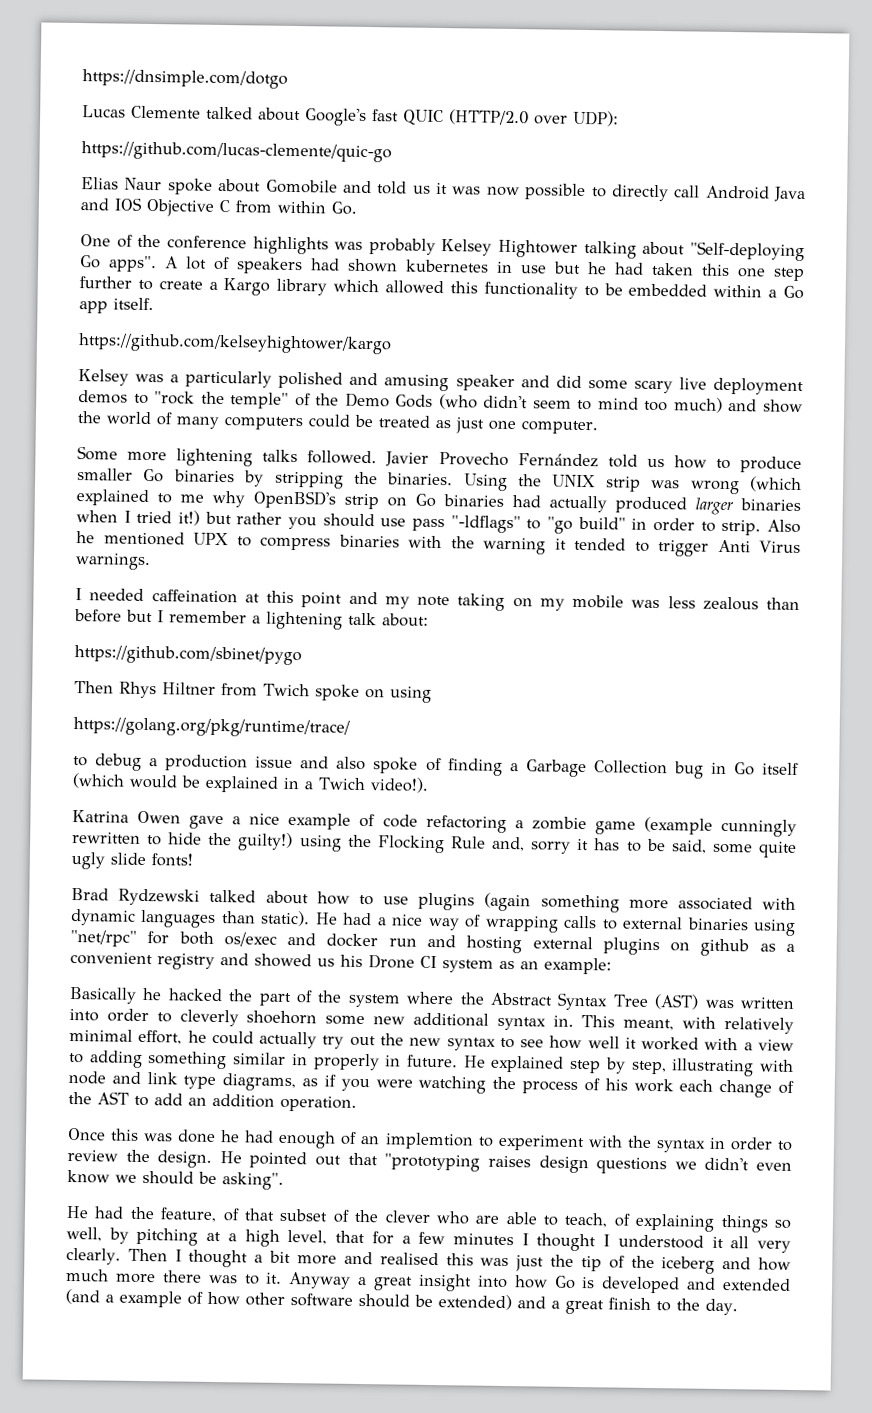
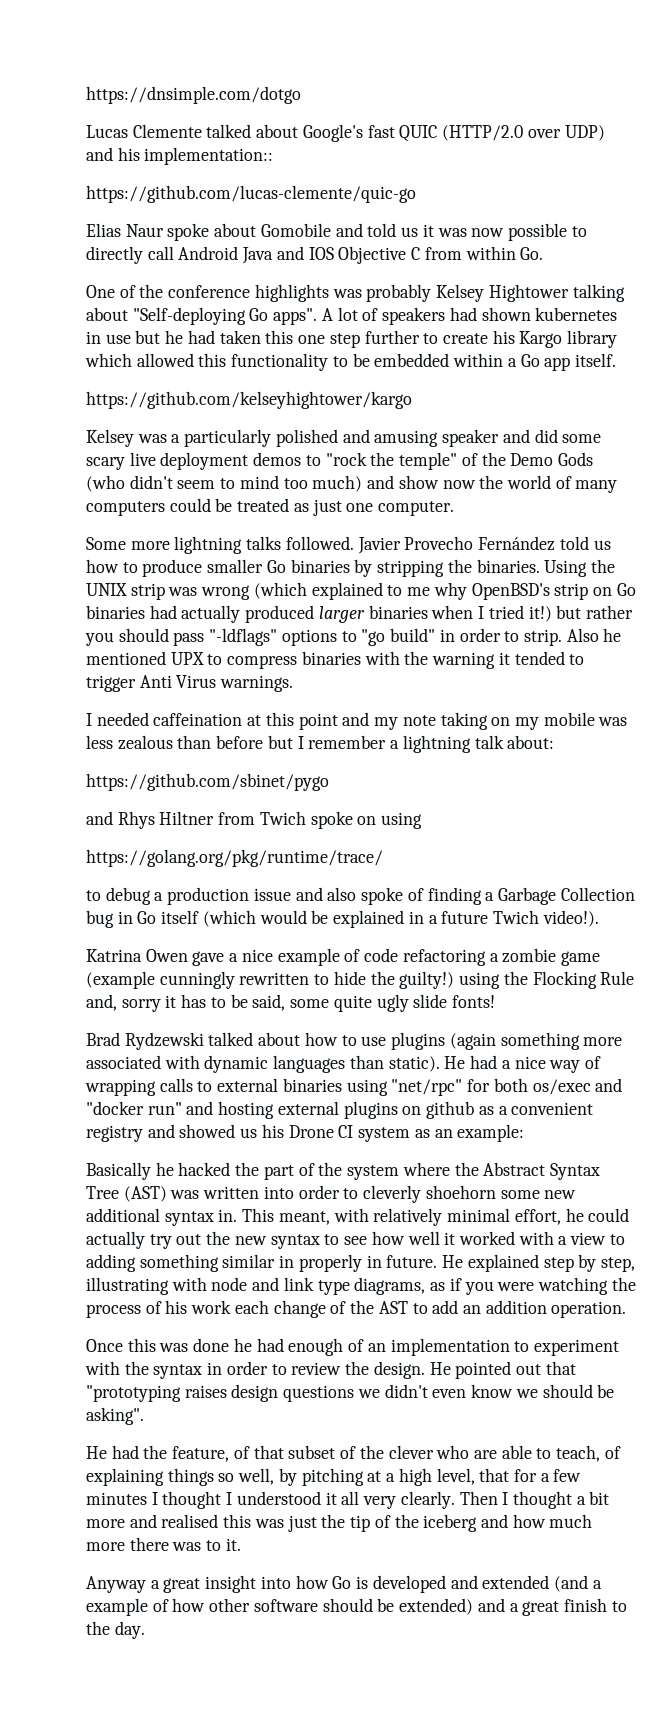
- Lucas Clemente talked about Google's fast QUIC (HTTP/2.0 over UDP):
+ Lucas Clemente talked about Google's fast QUIC (HTTP/2.0 over UDP) and his implementation::
- A lot of speakers had shown kubernetes in use but he had taken this one step further to create a Kargo library which allowed this functionality to be embedded within a Go app itself.
+ A lot of speakers had shown kubernetes in use but he had taken this one step further to create his Kargo library which allowed this functionality to be embedded within a Go app itself.
- Kelsey was a particularly polished and amusing speaker and did some scary live deployment demos to "rock the temple" of the Demo Gods (who didn't seem to mind too much) and show the world of many computers could be treated as just one computer.
+ Kelsey was a particularly polished and amusing speaker and did some scary live deployment demos to "rock the temple" of the Demo Gods (who didn't seem to mind too much) and show now the world of many computers could be treated as just one computer.
- Some more lightening talks followed.
+ Some more lightning talks followed.
- Using the UNIX strip was wrong (which explained to me why OpenBSD's strip on Go binaries had actually produced larger binaries when I tried it!) but rather you should use pass "-ldflags" to "go build" in order to strip.
+ Using the UNIX strip was wrong (which explained to me why OpenBSD's strip on Go binaries had actually produced larger binaries when I tried it!) but rather you should pass "-ldflags" options to "go build" in order to strip.
- I needed caffeination at this point and my note taking on my mobile was less zealous than before but I remember a lightening talk about:
+ I needed caffeination at this point and my note taking on my mobile was less zealous than before but I remember a lightning talk about:
- Then Rhys Hiltner from Twich spoke on using
+ and Rhys Hiltner from Twich spoke on using
- to debug a production issue and also spoke of finding a Garbage Collection bug in Go itself (which would be explained in a Twich video!).
+ to debug a production issue and also spoke of finding a Garbage Collection bug in Go itself (which would be explained in a future Twich video!).
- He had a nice way of wrapping calls to external binaries using "net/rpc" for both os/exec and docker run and hosting external plugins on github as a convenient registry and showed us his Drone CI system as an example:
+ He had a nice way of wrapping calls to external binaries using "net/rpc" for both os/exec and "docker run" and hosting external plugins on github as a convenient registry and showed us his Drone CI system as an example:
- Once this was done he had enough of an implemtion to experiment with the syntax in order to review the design.
+ Once this was done he had enough of an implementation to experiment with the syntax in order to review the design.
- Then I thought a bit more and realised this was just the tip of the iceberg and how much more there was to it. Anyway a great insight into how Go is developed and extended (and a example of how other software should be extended) and a great finish to the day.
+ Then I thought a bit more and realised this was just the tip of the iceberg and how much more there was to it.
+ Anyway a great insight into how Go is developed and extended (and a example of how other software should be extended) and a great finish to the day.

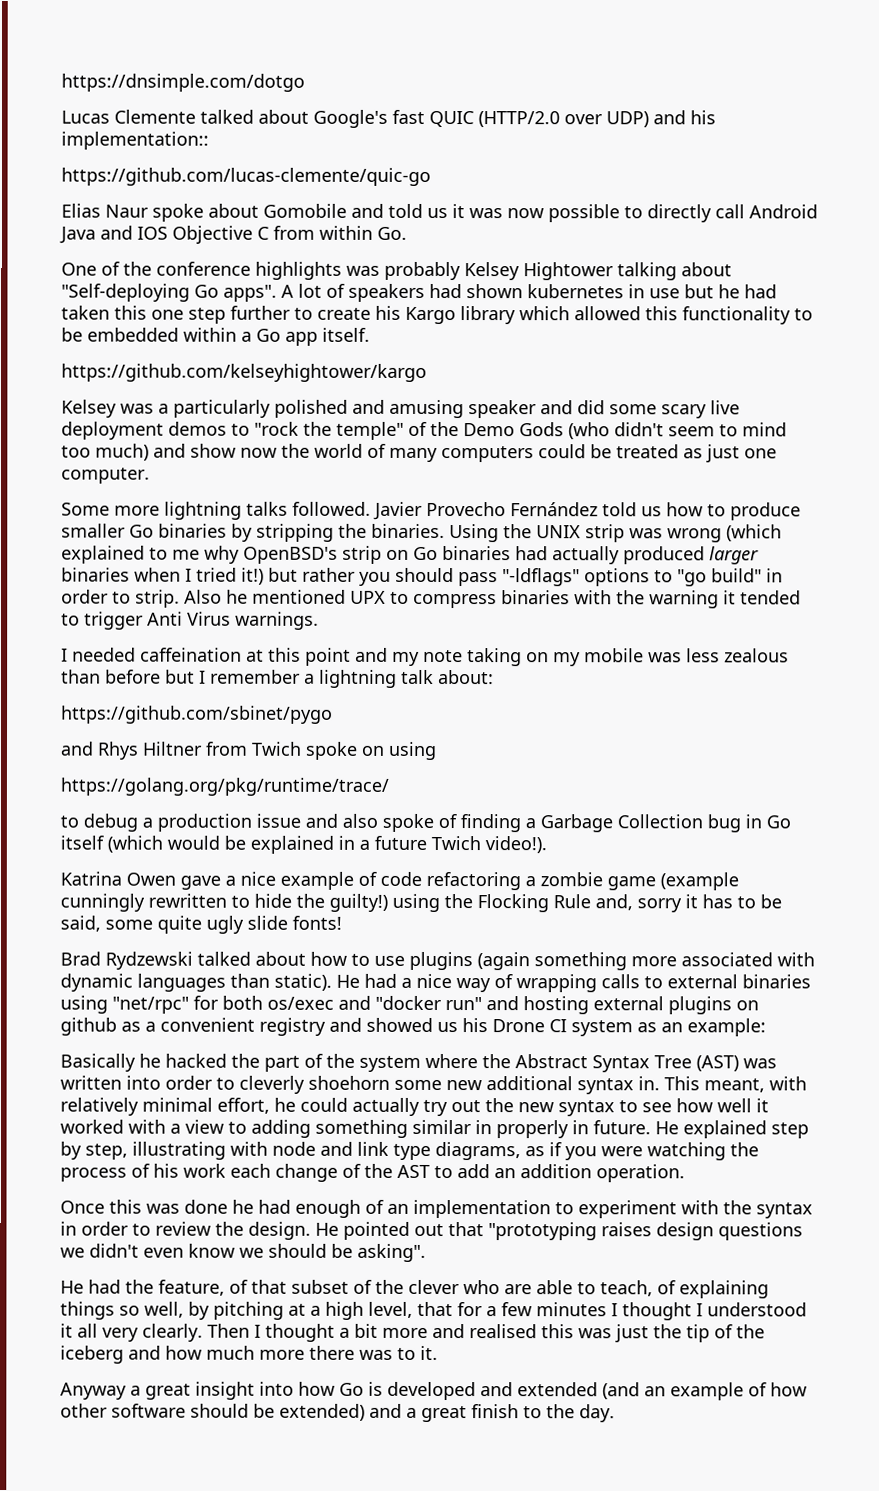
- Anyway a great insight into how Go is developed and extended (and a example of how other software should be extended) and a great finish to the day.
+ Anyway a great insight into how Go is developed and extended (and an example of how other software should be extended) and a great finish to the day.

